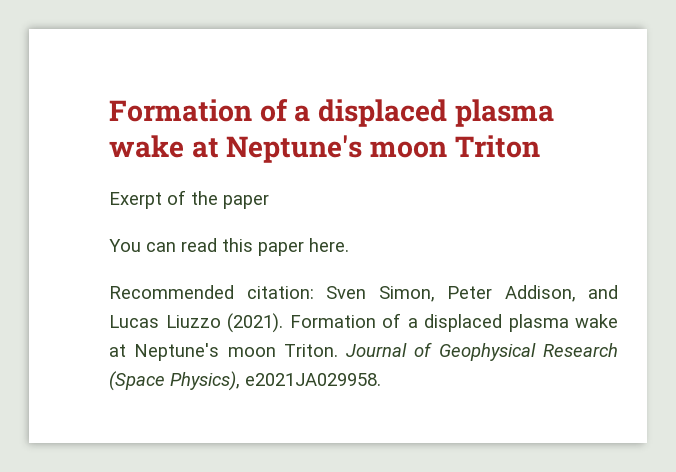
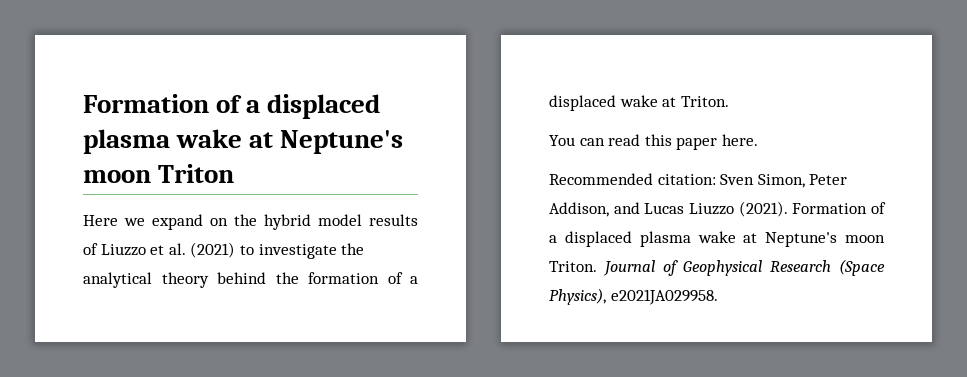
- Exerpt of the paper
+ Here we expand on the hybrid model results of Liuzzo et al. (2021) to investigate the analytical theory behind the formation of a displaced wake at Triton.

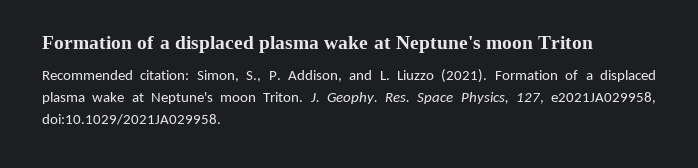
- Here we expand on the hybrid model results of Liuzzo et al. (2021) to investigate the analytical theory behind the formation of a displaced wake at Triton.
- You can read this paper here.
- Recommended citation: Sven Simon, Peter Addison, and Lucas Liuzzo (2021).
+ Recommended citation: Simon, S., P. Addison, and L. Liuzzo (2021).
- Journal of Geophysical Research (Space Physics), e2021JA029958.
+ J. Geophy. Res. Space Physics, 127, e2021JA029958, doi:10.1029/2021JA029958.

